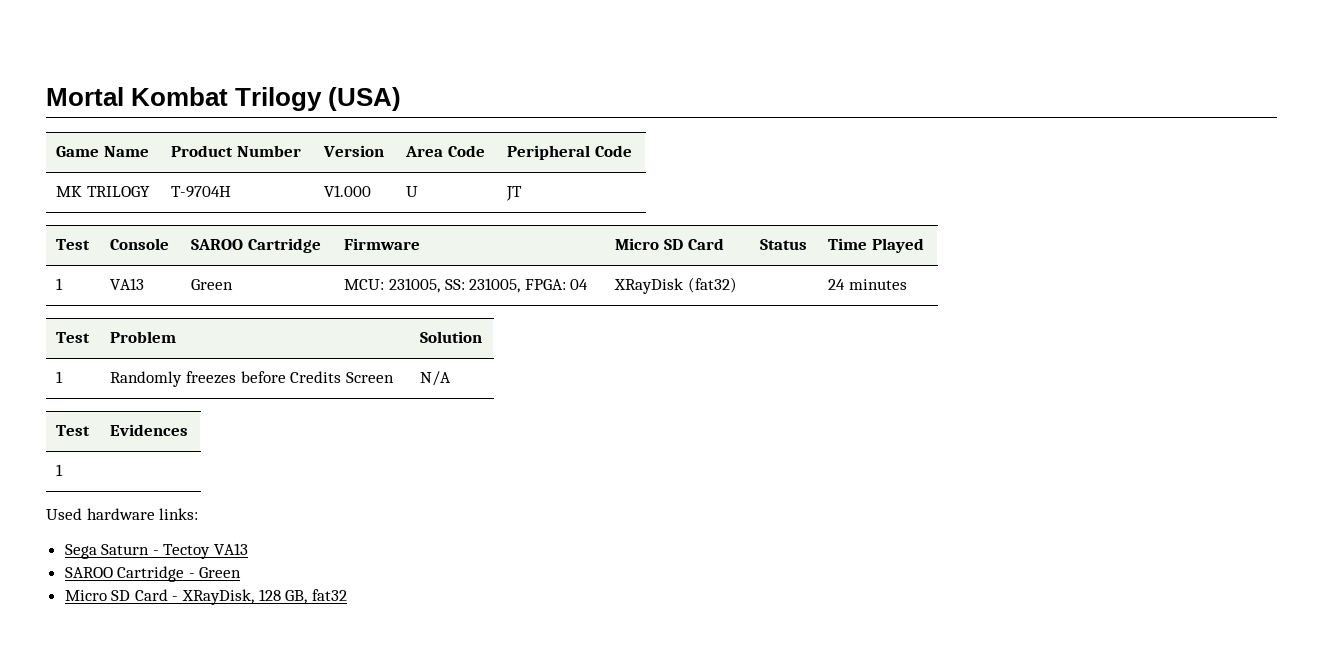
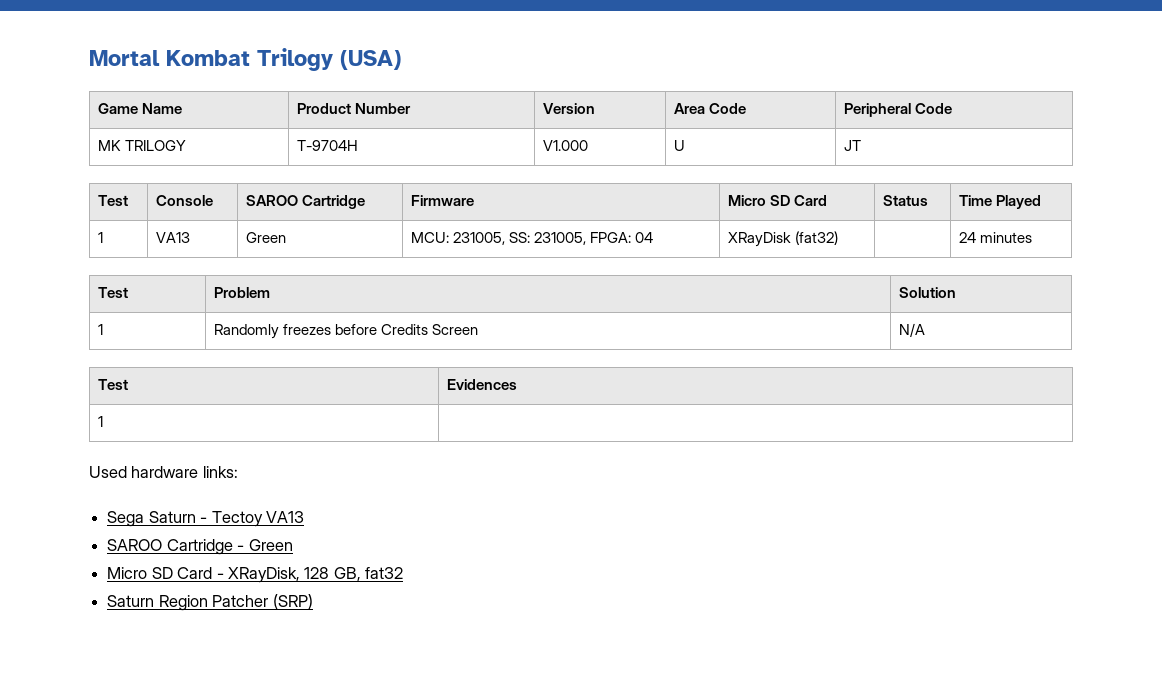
+ Saturn Region Patcher (SRP)

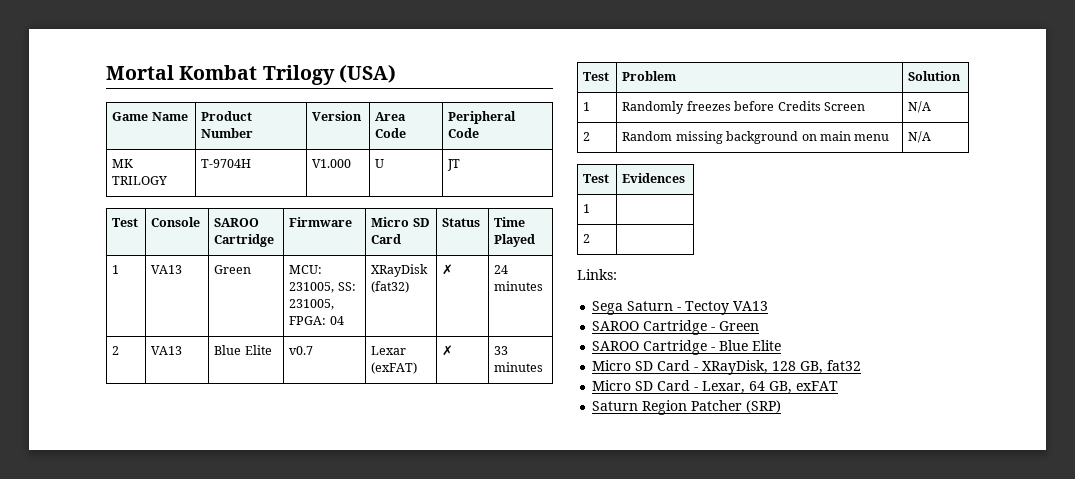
- 1 | VA13 | Green | MCU: 231005, SS: 231005, FPGA: 04 | XRayDisk (fat32) | | 24 minutes
+ 1 | VA13 | Green | MCU: 231005, SS: 231005, FPGA: 04 | XRayDisk (fat32) | ✗ | 24 minutes
+ 2 | VA13 | Blue Elite | v0.7 | Lexar (exFAT) | ✗ | 33 minutes
+ 2 | Random missing background on main menu | N/A
  Test | Evidences
  1 |
- Used hardware links:
+ 2 |
+ Links:
+ SAROO Cartridge - Blue Elite
+ Micro SD Card - Lexar, 64 GB, exFAT

